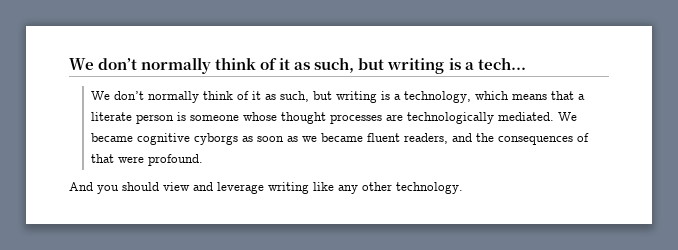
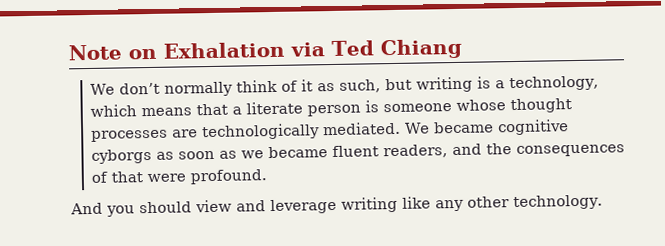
- We don’t normally think of it as such, but writing is a tech...
+ Note on Exhalation via Ted Chiang

